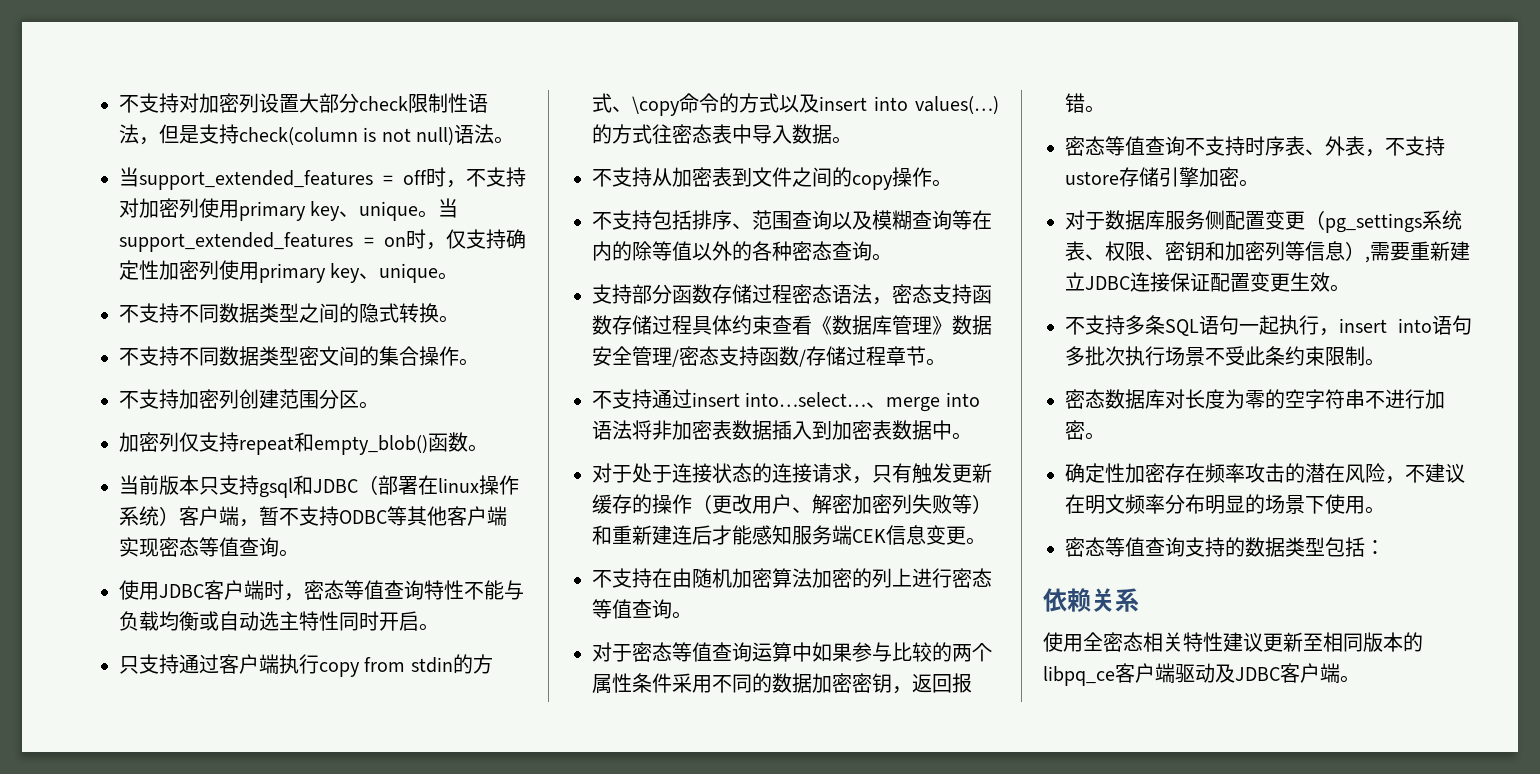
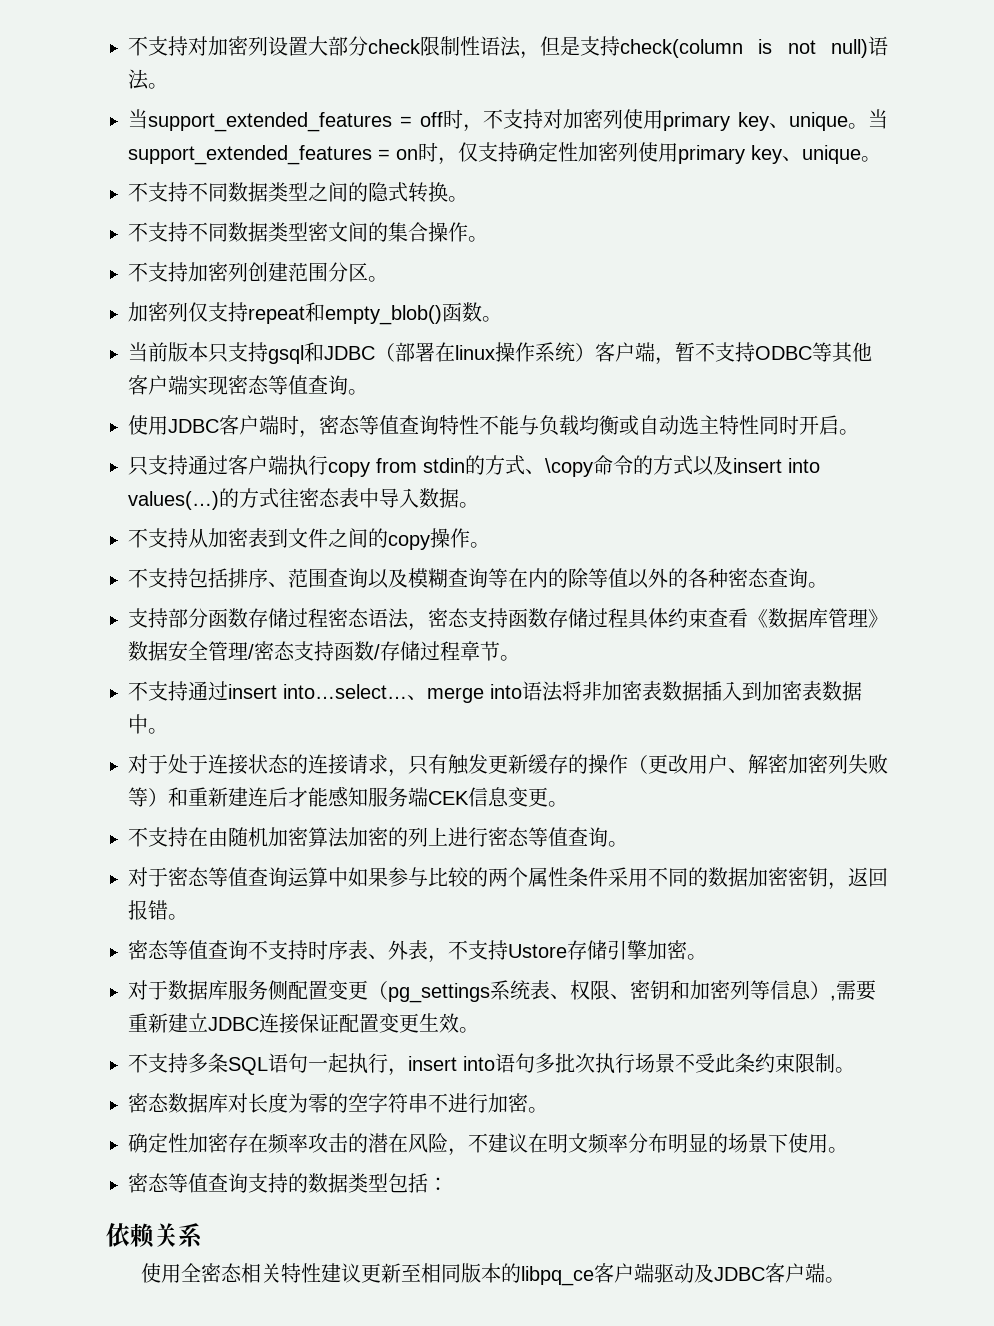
- 密态等值查询不支持时序表、外表，不支持ustore存储引擎加密。
+ 密态等值查询不支持时序表、外表，不支持Ustore存储引擎加密。

